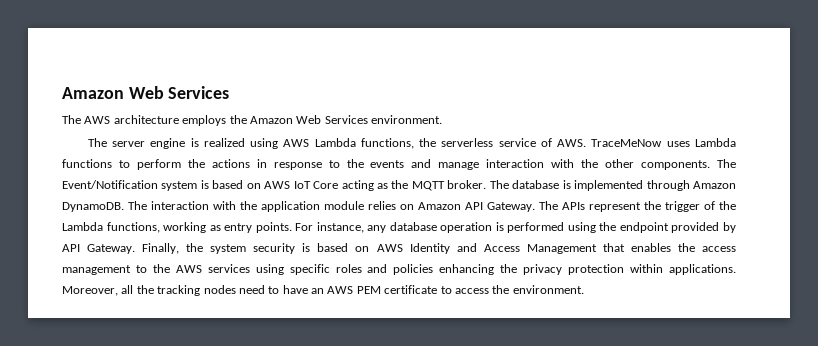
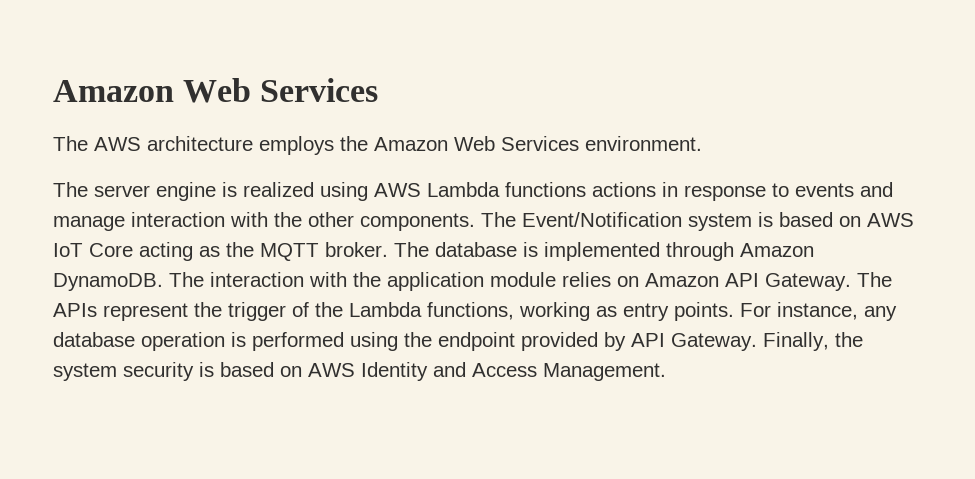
- The server engine is realized using AWS Lambda functions, the serverless service of AWS. TraceMeNow uses Lambda functions to perform the actions in response to the events and manage interaction with the other components.
+ The server engine is realized using AWS Lambda functions actions in response to events and manage interaction with the other components.
- Finally, the system security is based on AWS Identity and Access Management that enables the access management to the AWS services using specific roles and policies enhancing the privacy protection within applications. Moreover, all the tracking nodes need to have an AWS PEM certificate to access the environment.
+ Finally, the system security is based on AWS Identity and Access Management.

